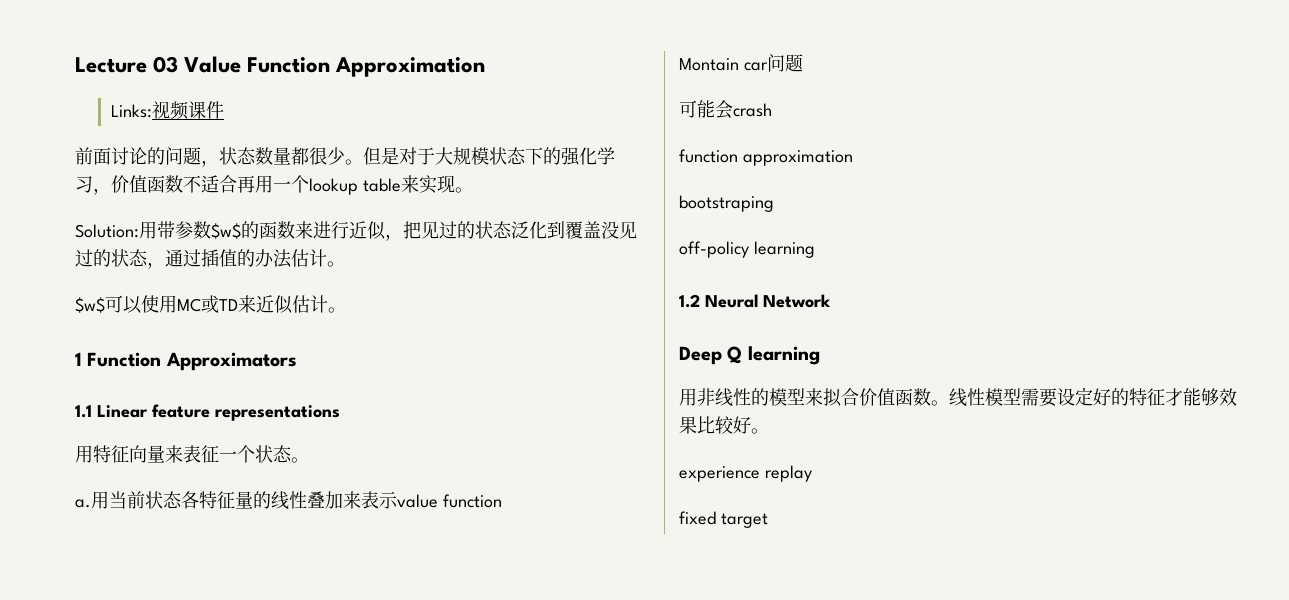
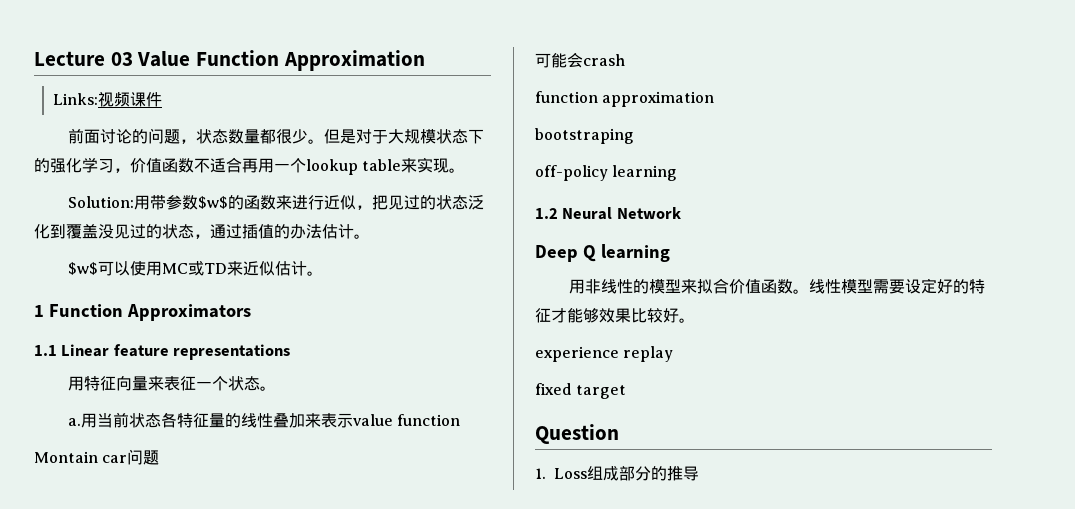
+ Question
+ 1. Loss组成部分的推导

